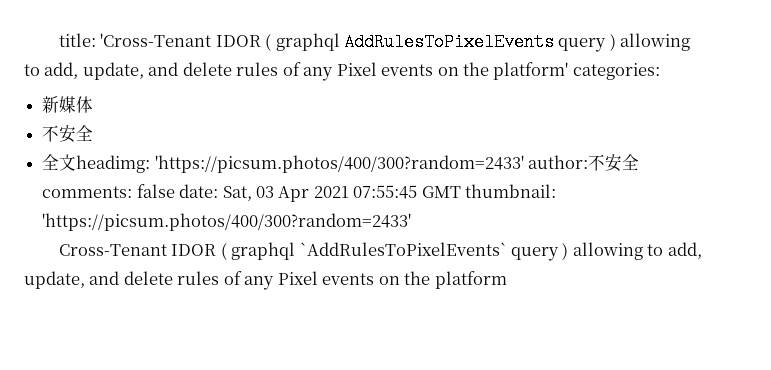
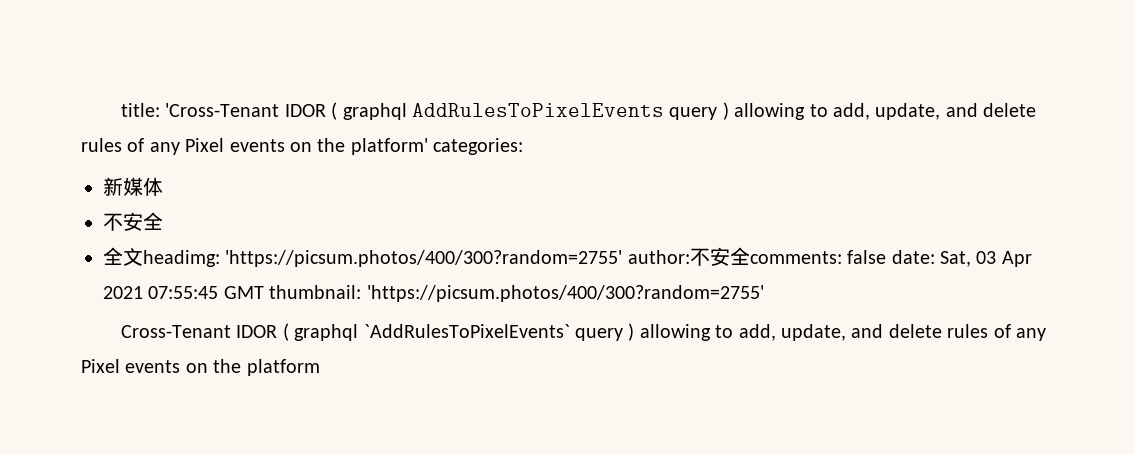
- 全文headimg: 'https://picsum.photos/400/300?random=2433' author:不安全comments: false date: Sat, 03 Apr 2021 07:55:45 GMT thumbnail: 'https://picsum.photos/400/300?random=2433'
+ 全文headimg: 'https://picsum.photos/400/300?random=2755' author:不安全comments: false date: Sat, 03 Apr 2021 07:55:45 GMT thumbnail: 'https://picsum.photos/400/300?random=2755'

